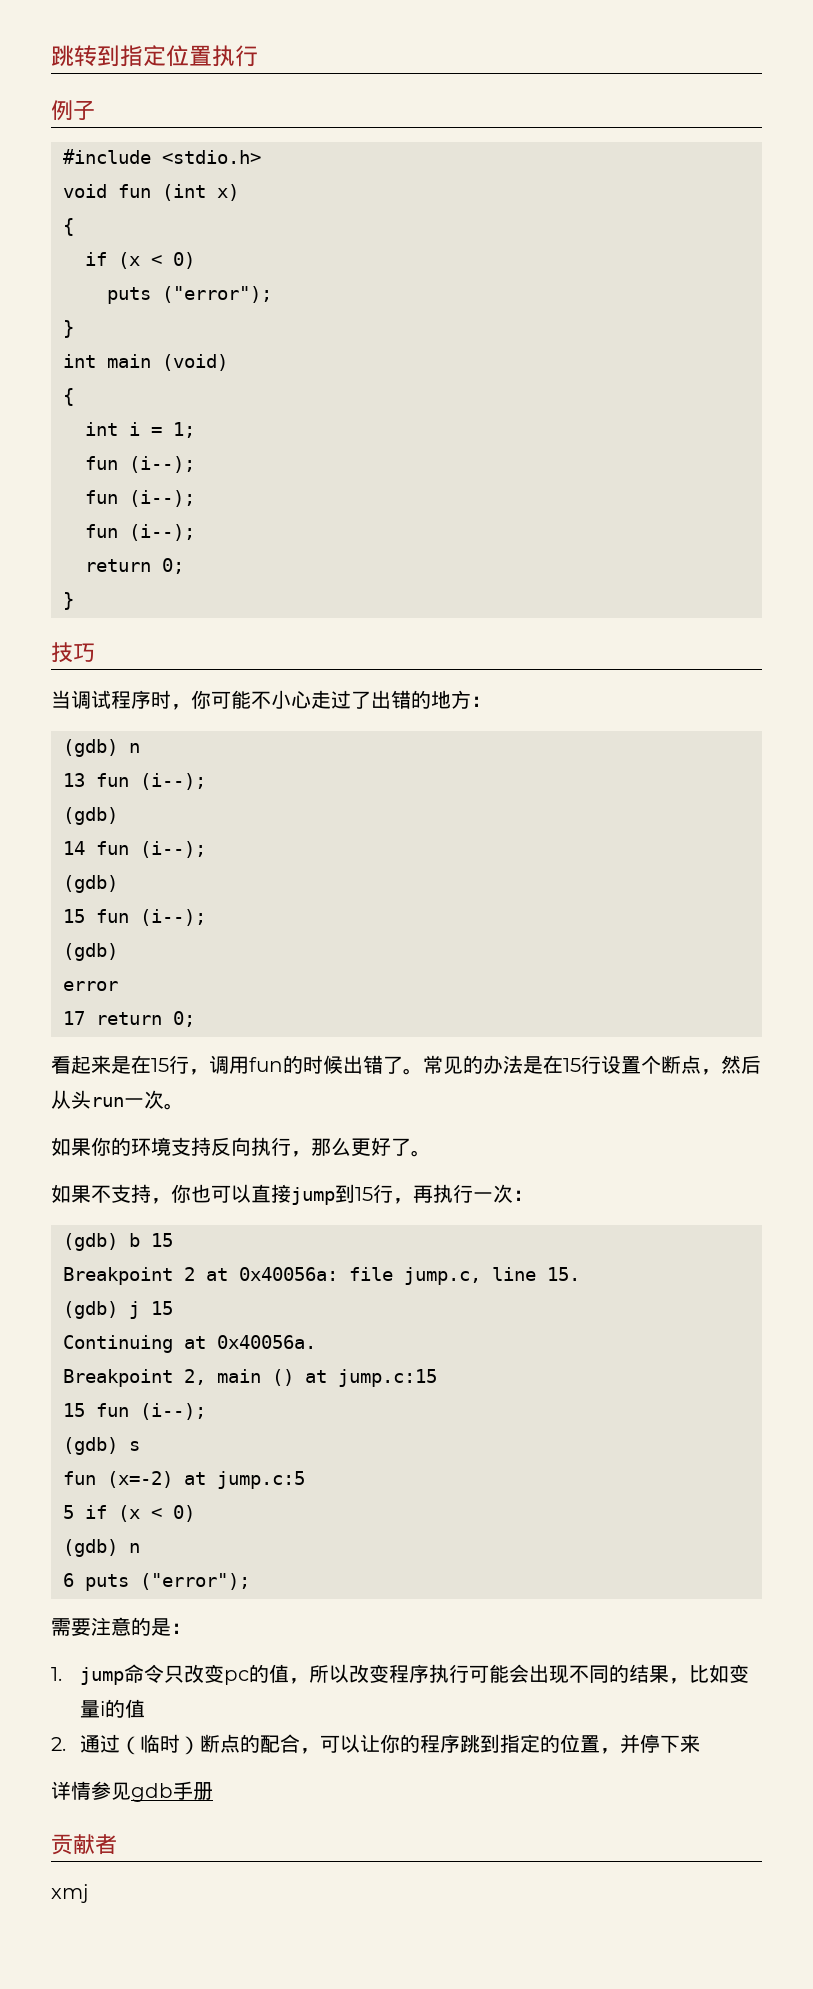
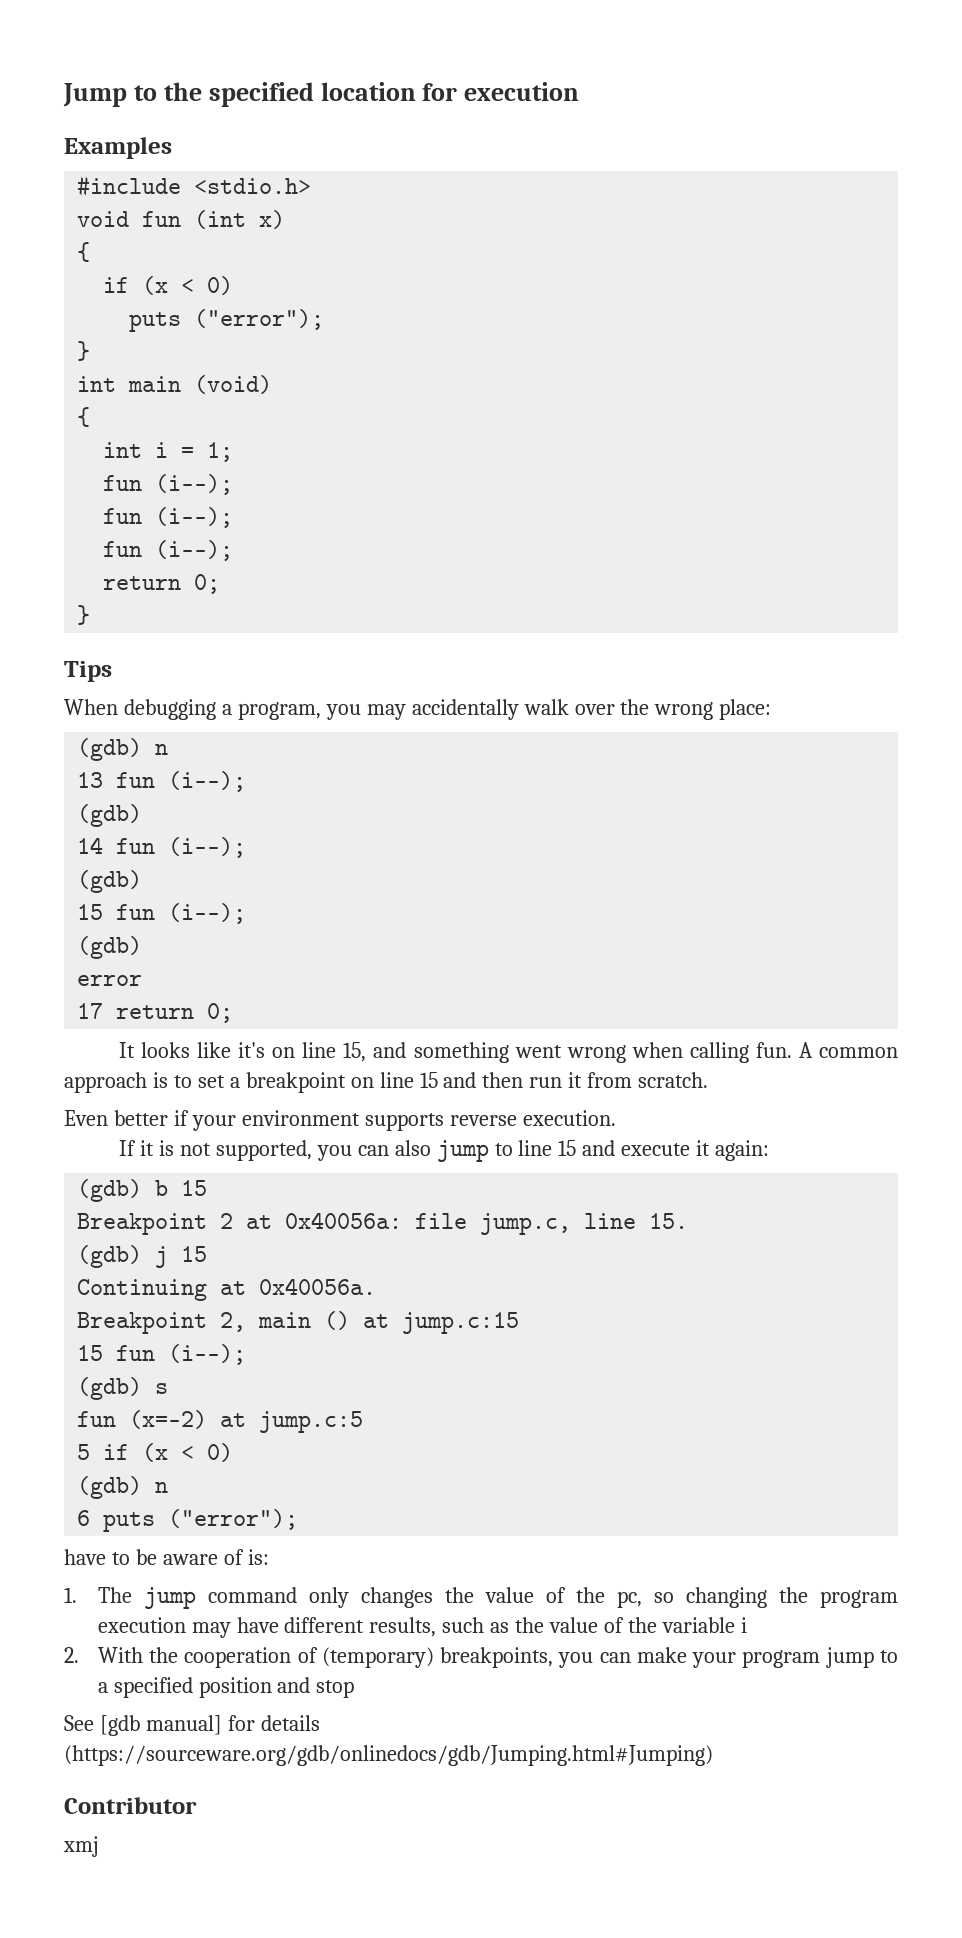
- 跳转到指定位置执行
- 例子
+ Jump to the specified location for execution
+ Examples
- 技巧
- 当调试程序时，你可能不小心走过了出错的地方：
+ Tips
+ When debugging a program, you may accidentally walk over the wrong place:
- 看起来是在15行，调用fun的时候出错了。常见的办法是在15行设置个断点，然后从头run一次。
- 如果你的环境支持反向执行，那么更好了。
- 如果不支持，你也可以直接jump到15行，再执行一次：
+ It looks like it's on line 15, and something went wrong when calling fun. A common approach is to set a breakpoint on line 15 and then run it from scratch.
+ Even better if your environment supports reverse execution.
+ If it is not supported, you can also jump to line 15 and execute it again:
- 需要注意的是：
- 1. jump命令只改变pc的值，所以改变程序执行可能会出现不同的结果，比如变量i的值
+ have to be aware of is:
+ 1. The jump command only changes the value of the pc, so changing the program execution may have different results, such as the value of the variable i
- 2.通过（临时）断点的配合，可以让你的程序跳到指定的位置，并停下来
- 详情参见gdb手册
- 贡献者
+ 2. With the cooperation of (temporary) breakpoints, you can make your program jump to a specified position and stop
+ See [gdb manual] for details (https://sourceware.org/gdb/onlinedocs/gdb/Jumping.html#Jumping)
+ Contributor

